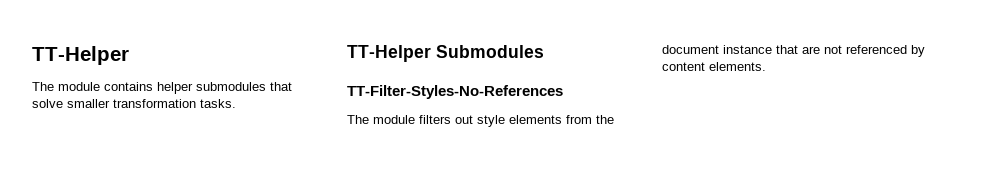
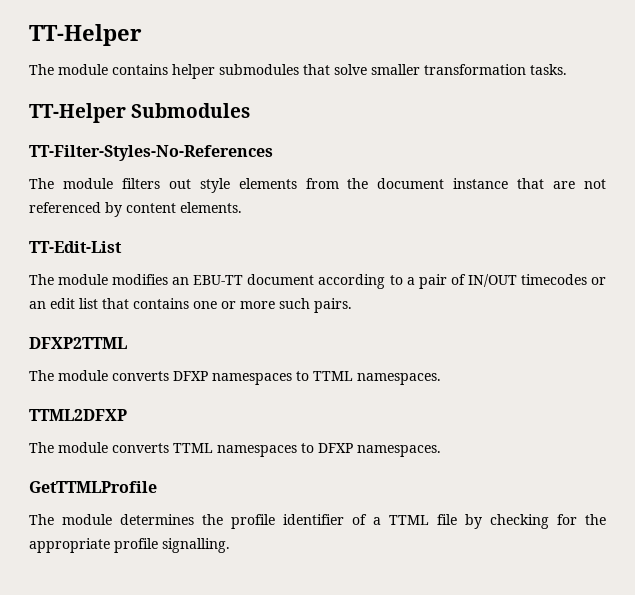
+ TT-Edit-List
+ The module modifies an EBU-TT document according to a pair of IN/OUT timecodes or an edit list that contains one or more such pairs.
+ DFXP2TTML
+ The module converts DFXP namespaces to TTML namespaces.
+ TTML2DFXP
+ The module converts TTML namespaces to DFXP namespaces.
+ GetTTMLProfile
+ The module determines the profile identifier of a TTML file by checking for the appropriate profile signalling.

